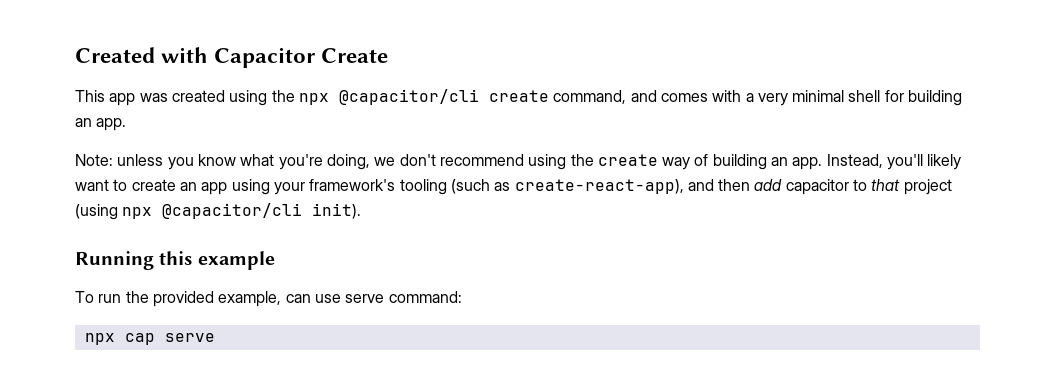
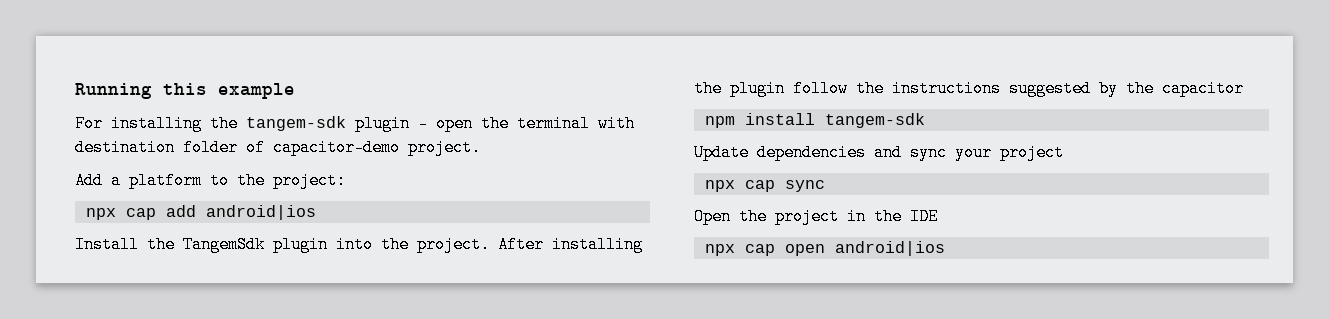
- Created with Capacitor Create
- This app was created using the npx @capacitor/cli create command, and comes with a very minimal shell for building an app.
- Note: unless you know what you're doing, we don't recommend using the create way of building an app. Instead, you'll likely want to create an app using your framework's tooling (such as create-react-app), and then add capacitor to that project (using npx @capacitor/cli init).
  Running this example
- To run the provided example, can use serve command:
- npx cap serve
+ For installing the tangem-sdk plugin - open the terminal with destination folder of capacitor-demo project.
+ Add a platform to the project:
+ npx cap add android|ios
+ Install the TangemSdk plugin into the project. After installing the plugin follow the instructions suggested by the capacitor
+ npm install tangem-sdk
+ Update dependencies and sync your project
+ npx cap sync
+ Open the project in the IDE
+ npx cap open android|ios

